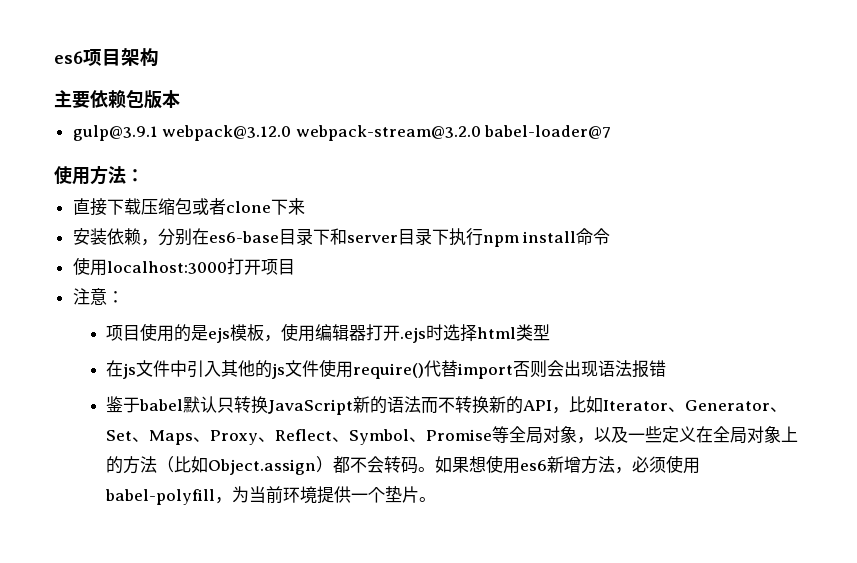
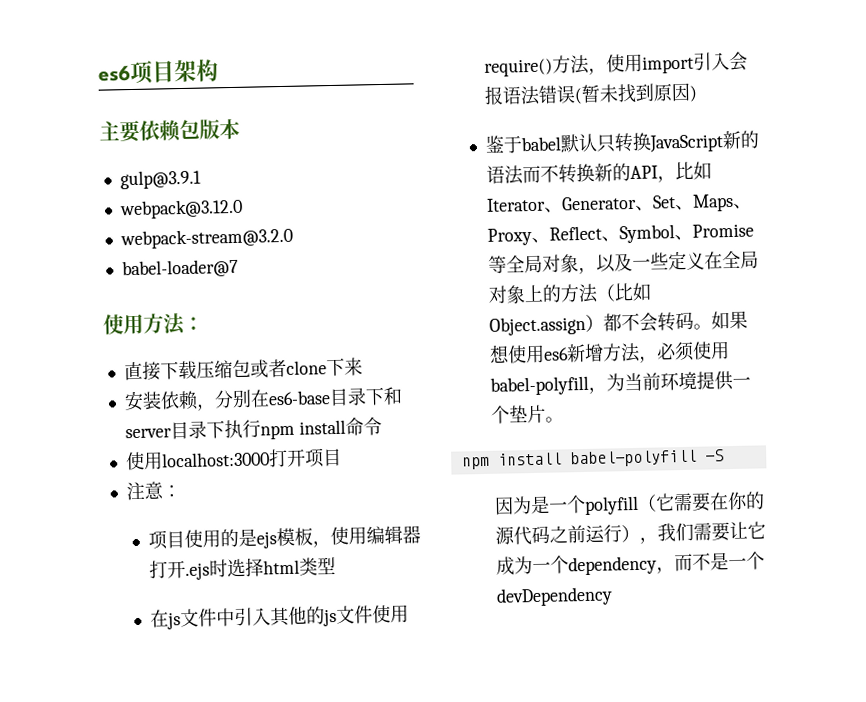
- gulp@3.9.1 webpack@3.12.0 webpack-stream@3.2.0 babel-loader@7
+ gulp@3.9.1
+ webpack@3.12.0
+ webpack-stream@3.2.0
+ babel-loader@7
- 在js文件中引入其他的js文件使用require()代替import否则会出现语法报错
+ 在js文件中引入其他的js文件使用require()方法，使用import引入会报语法错误(暂未找到原因)
+ npm install babel-polyfill -S
+ 因为是一个polyfill（它需要在你的源代码之前运行），我们需要让它成为一个dependency，而不是一个devDependency

